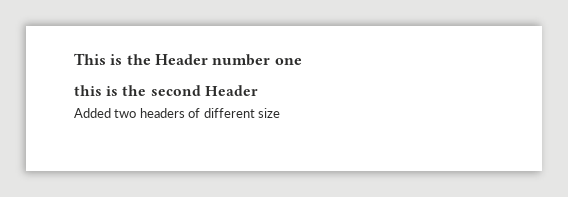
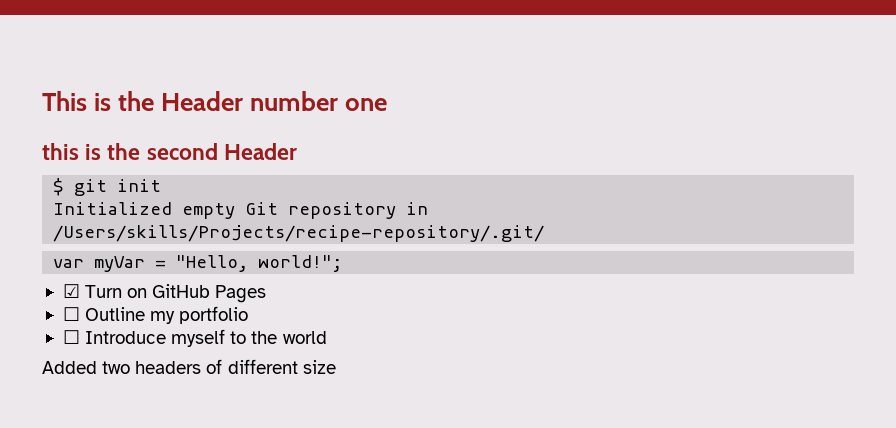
+ $ git init
+ Initialized empty Git repository in /Users/skills/Projects/recipe-repository/.git/
+ var myVar = "Hello, world!";
+ ☑ Turn on GitHub Pages
+ ☐ Outline my portfolio
+ ☐ Introduce myself to the world

